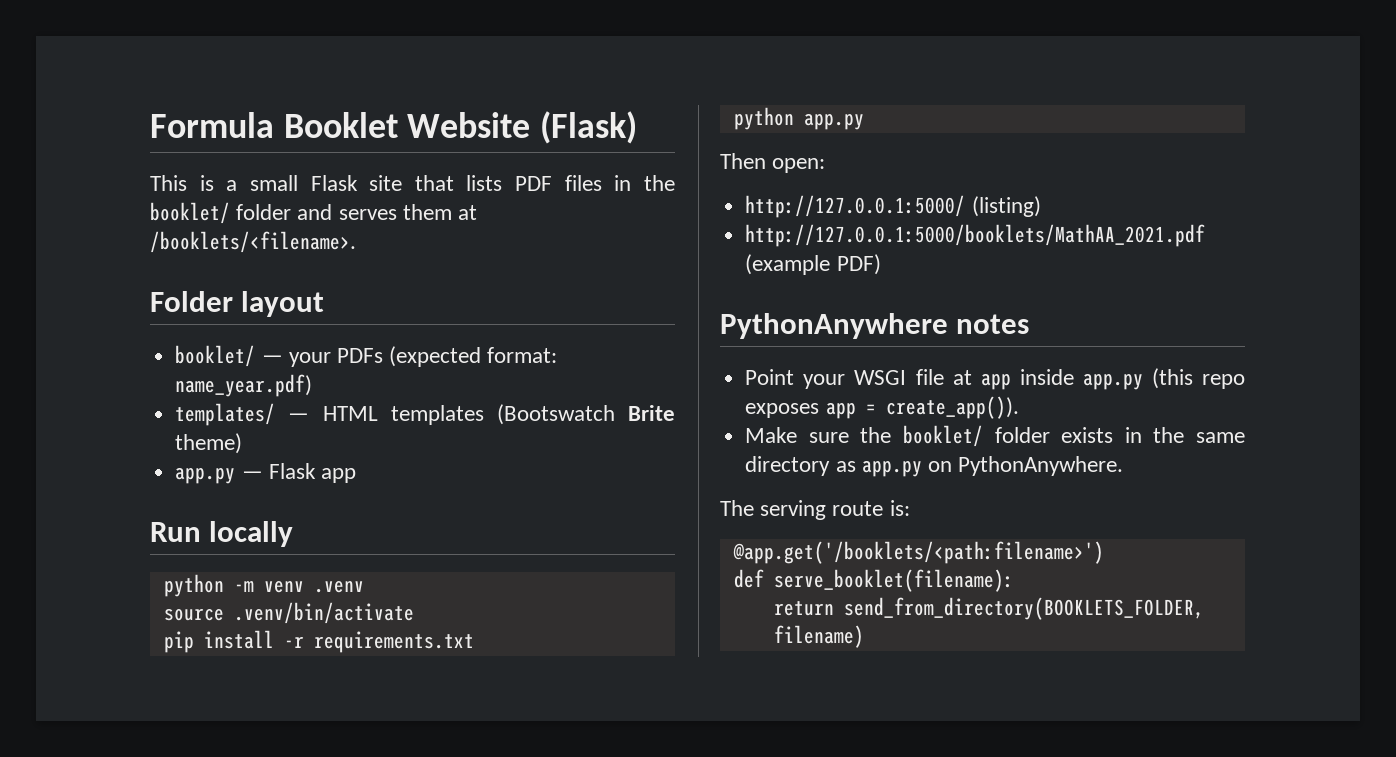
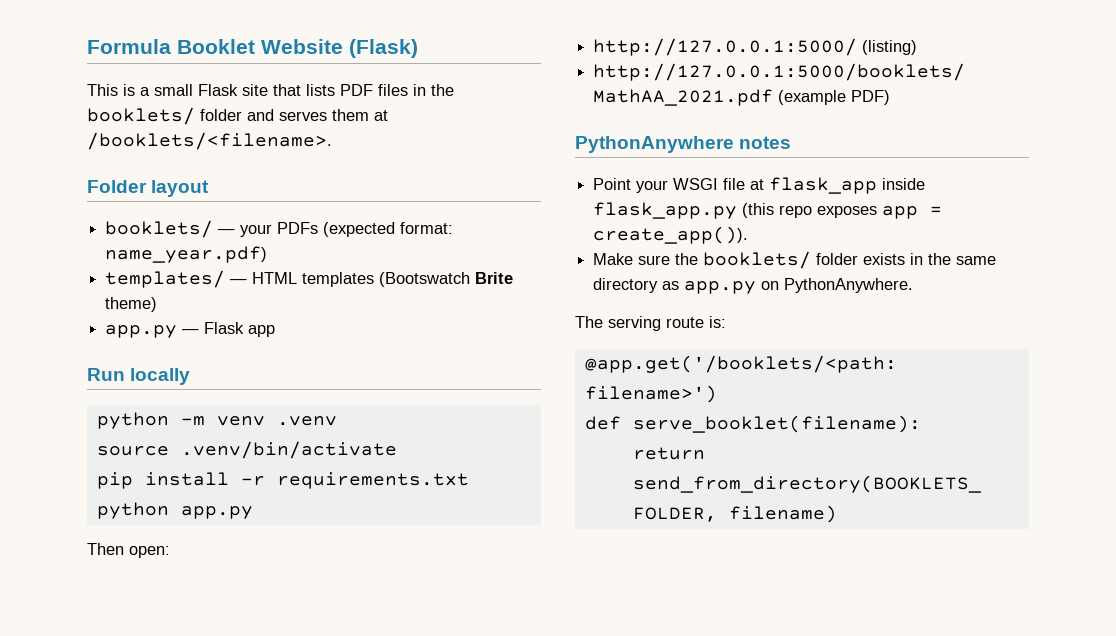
- This is a small Flask site that lists PDF files in the booklet/ folder and serves them at /booklets/<filename>.
+ This is a small Flask site that lists PDF files in the booklets/ folder and serves them at /booklets/<filename>.
- booklet/ — your PDFs (expected format: name_year.pdf)
+ booklets/ — your PDFs (expected format: name_year.pdf)
- Point your WSGI file at app inside app.py (this repo exposes app = create_app()).
+ Point your WSGI file at flask_app inside flask_app.py (this repo exposes app = create_app()).
- Make sure the booklet/ folder exists in the same directory as app.py on PythonAnywhere.
+ Make sure the booklets/ folder exists in the same directory as app.py on PythonAnywhere.

